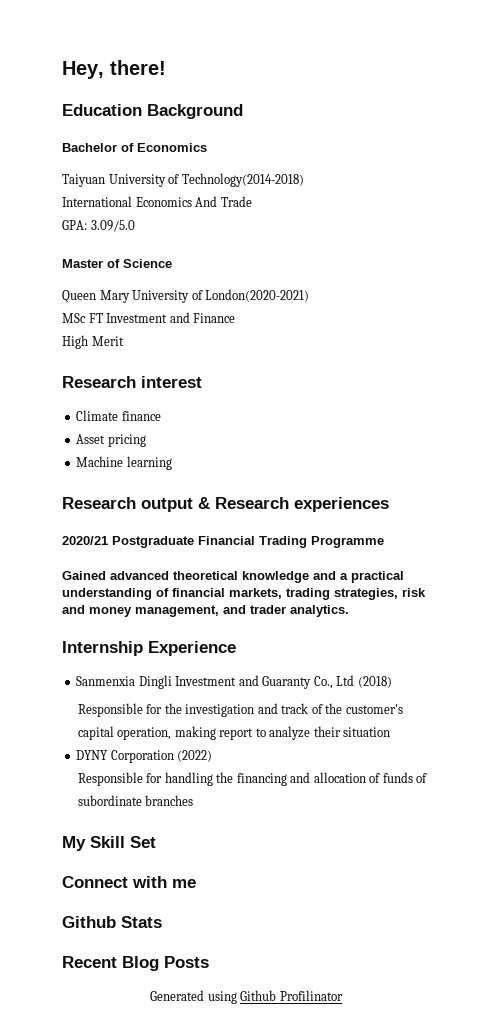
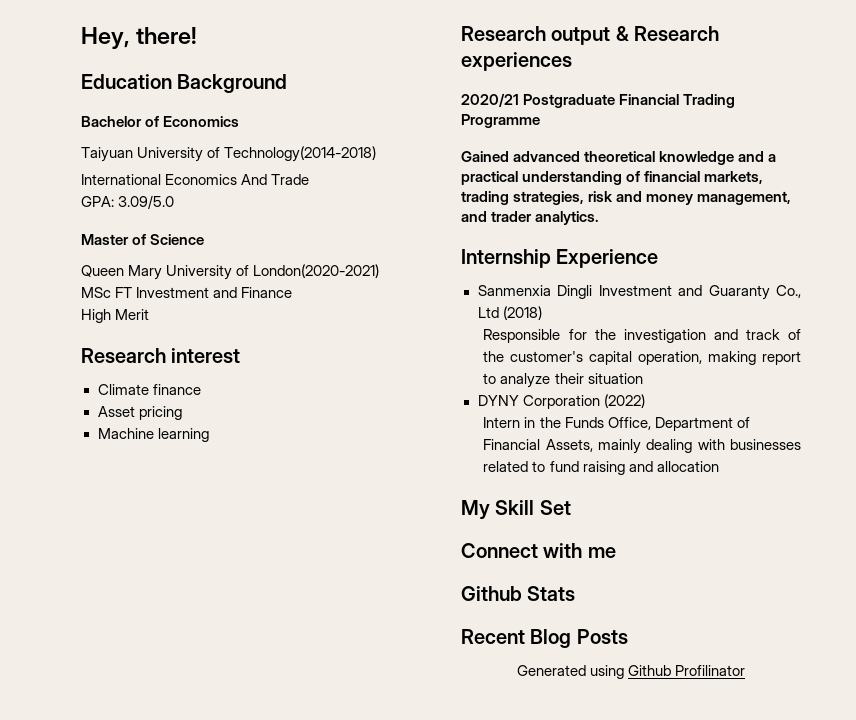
- Responsible for handling the financing and allocation of funds of subordinate branches
+ Intern in the Funds Office, Department of Financial Assets, mainly dealing with businesses related to fund raising and allocation

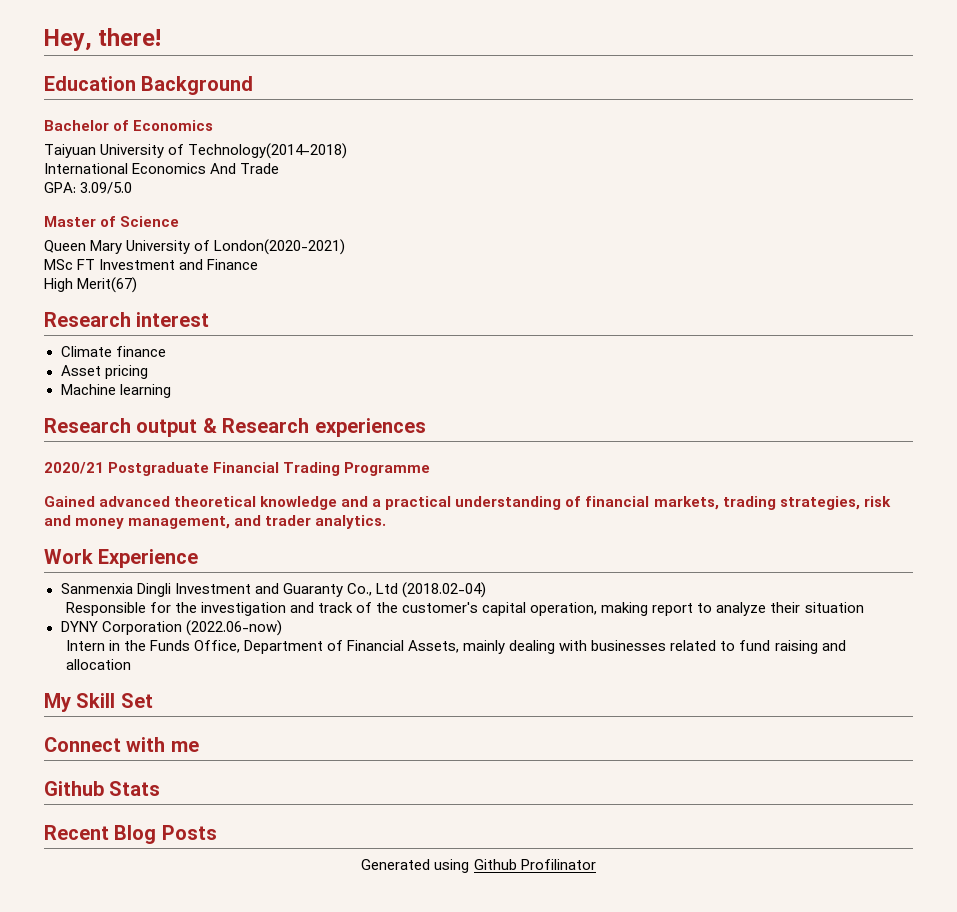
- High Merit
+ High Merit(67)
- Internship Experience
+ Work Experience
- Sanmenxia Dingli Investment and Guaranty Co., Ltd (2018)
+ Sanmenxia Dingli Investment and Guaranty Co., Ltd (2018.02-04)
- DYNY Corporation (2022)
+ DYNY Corporation (2022.06-now)

